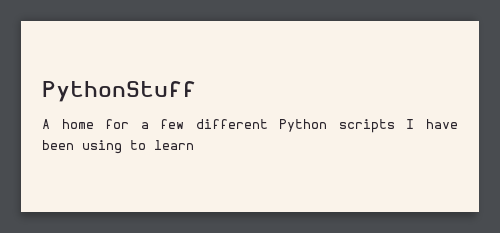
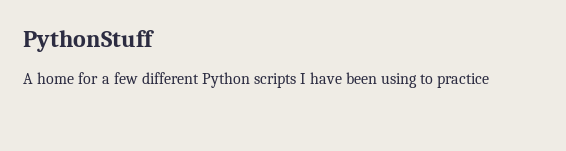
- A home for a few different Python scripts I have been using to learn
+ A home for a few different Python scripts I have been using to practice

